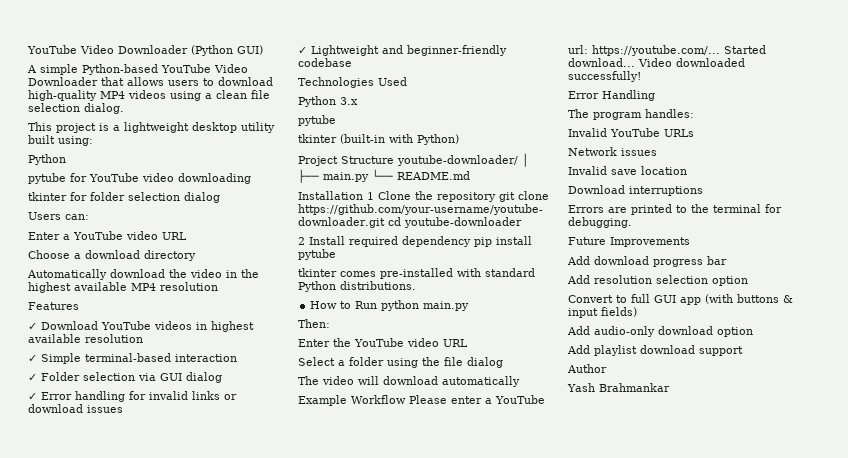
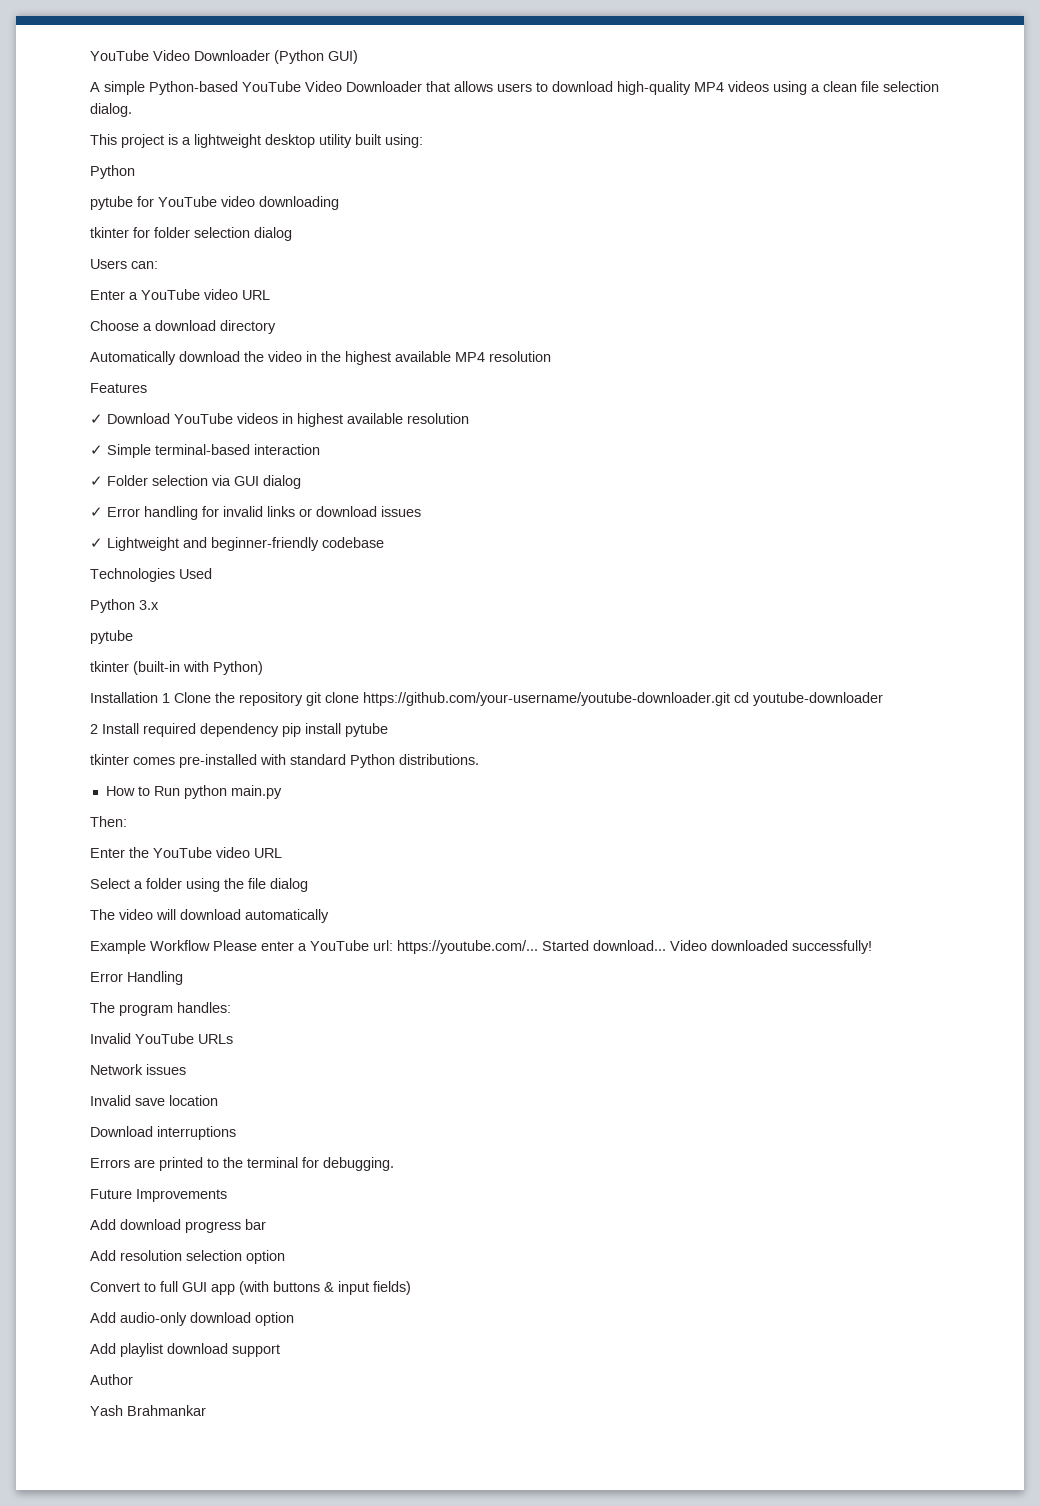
- Project Structure youtube-downloader/ │ ├── main.py └── README.md

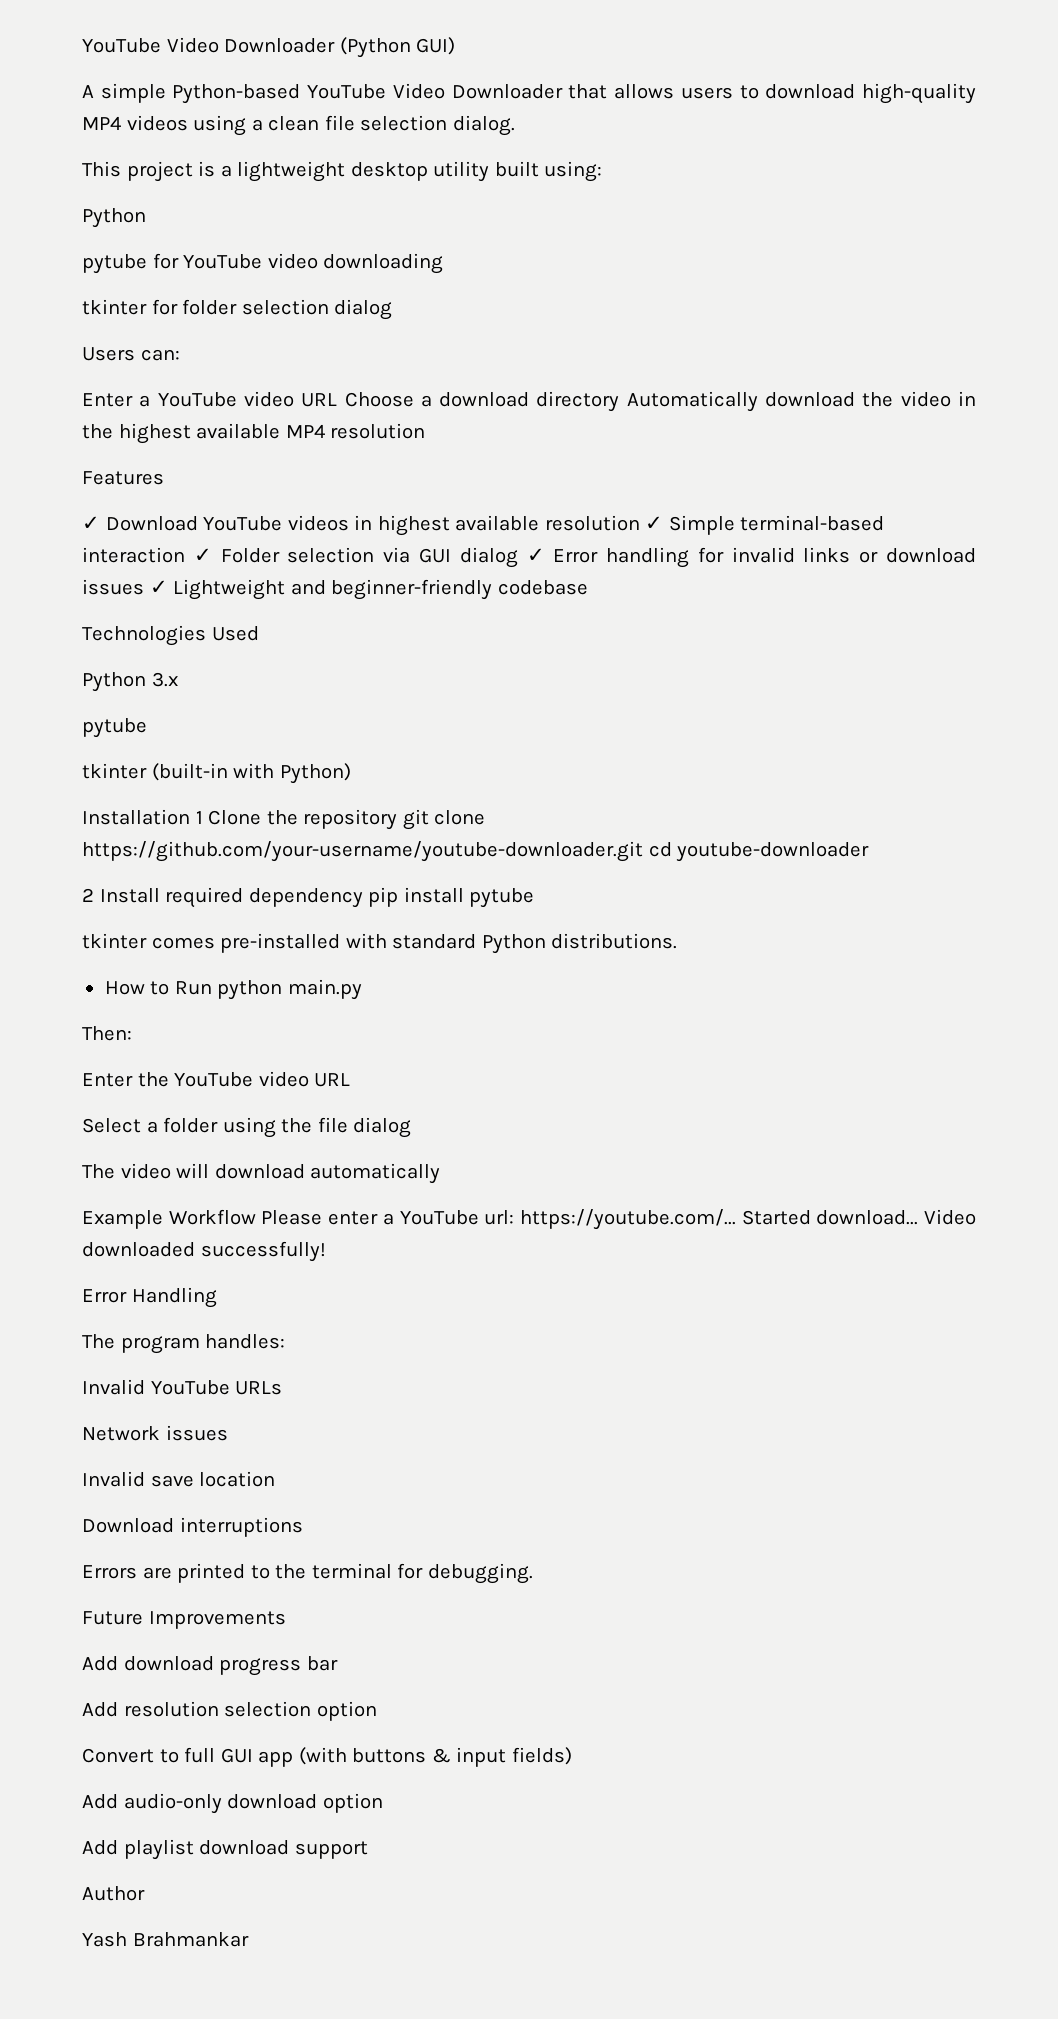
- Enter a YouTube video URL
- Choose a download directory
- Automatically download the video in the highest available MP4 resolution
+ Enter a YouTube video URL Choose a download directory Automatically download the video in the highest available MP4 resolution
- ✓ Download YouTube videos in highest available resolution
- ✓ Simple terminal-based interaction
- ✓ Folder selection via GUI dialog
- ✓ Error handling for invalid links or download issues
- ✓ Lightweight and beginner-friendly codebase
+ ✓ Download YouTube videos in highest available resolution ✓ Simple terminal-based interaction ✓ Folder selection via GUI dialog ✓ Error handling for invalid links or download issues ✓ Lightweight and beginner-friendly codebase

